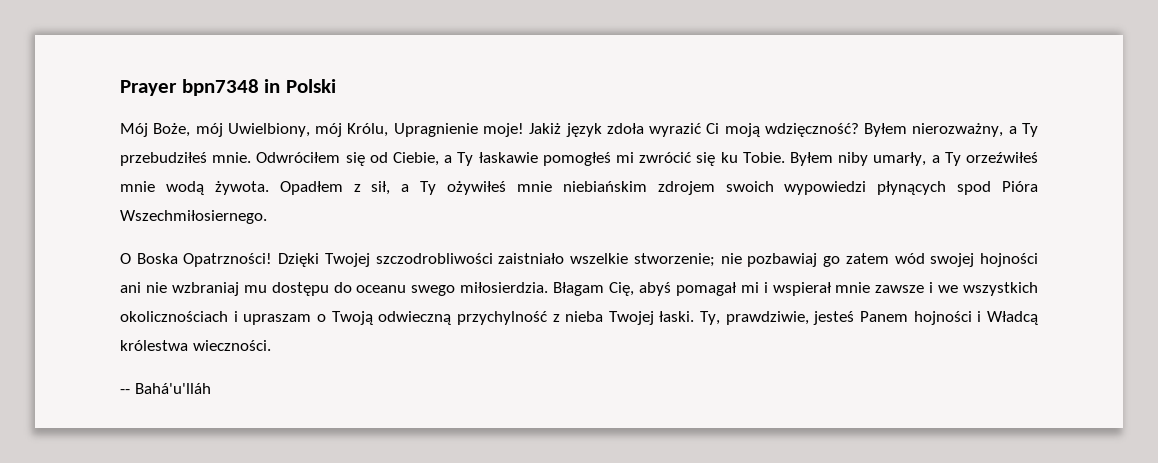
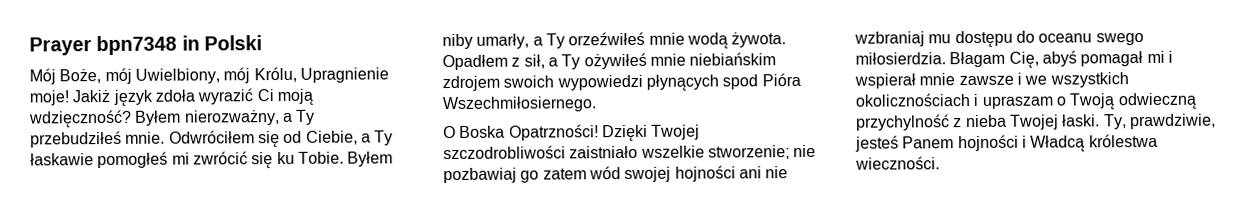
- -- Bahá'u'lláh

